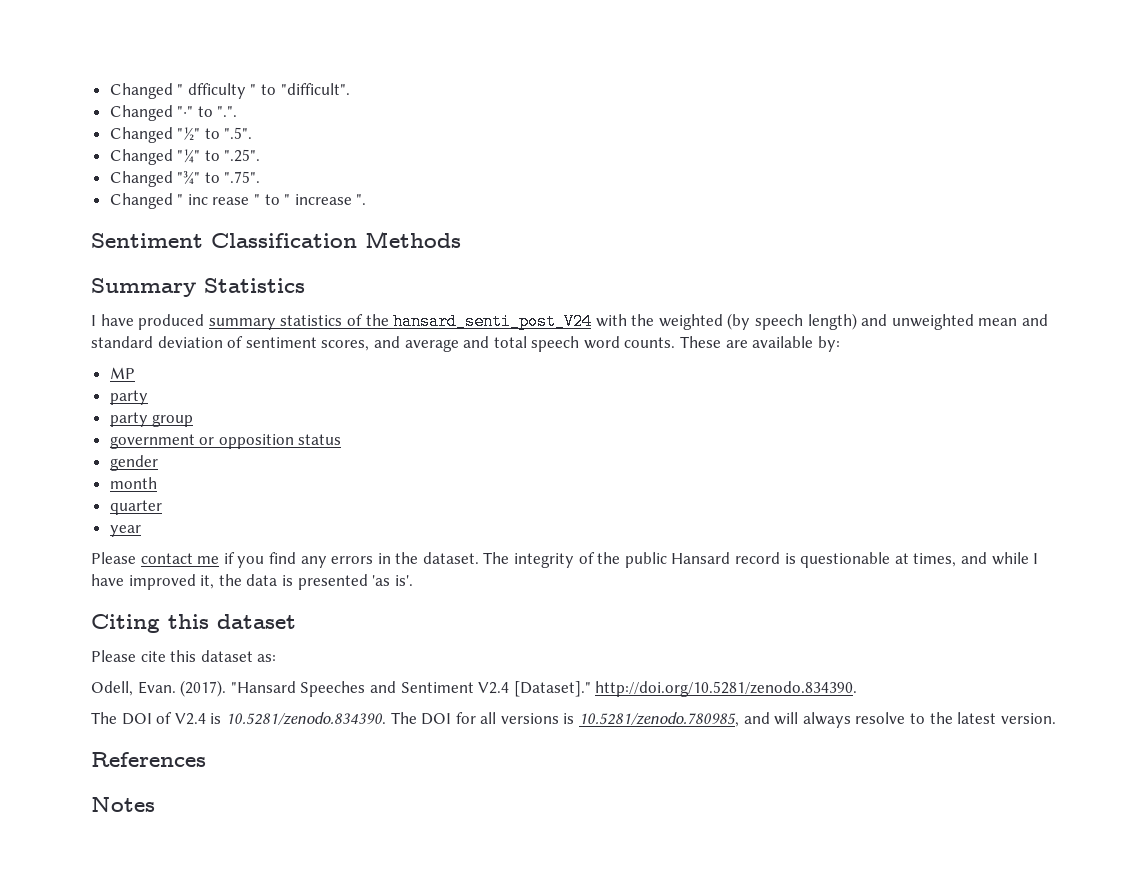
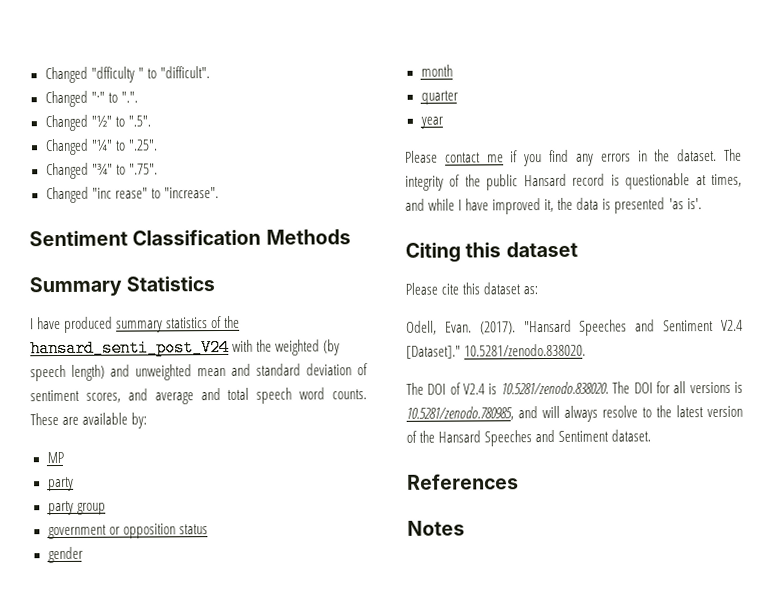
- Changed " dfficulty " to "difficult".
+ Changed "dfficulty " to "difficult".
- Changed " inc rease " to " increase ".
+ Changed "inc rease" to "increase".
- "Hansard Speeches and Sentiment V2.4 [Dataset]." http://doi.org/10.5281/zenodo.834390.
+ "Hansard Speeches and Sentiment V2.4 [Dataset]." 10.5281/zenodo.838020.
- The DOI of V2.4 is 10.5281/zenodo.834390. The DOI for all versions is 10.5281/zenodo.780985, and will always resolve to the latest version.
+ The DOI of V2.4 is 10.5281/zenodo.838020. The DOI for all versions is 10.5281/zenodo.780985, and will always resolve to the latest version of the Hansard Speeches and Sentiment dataset.

